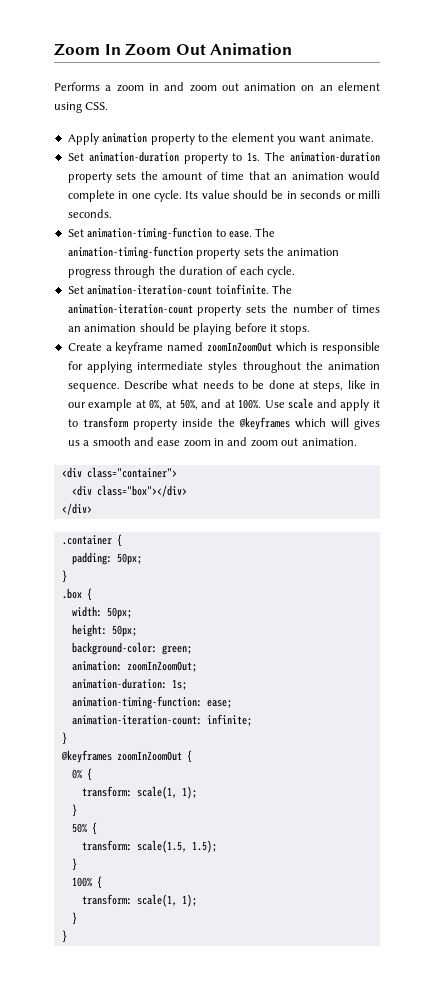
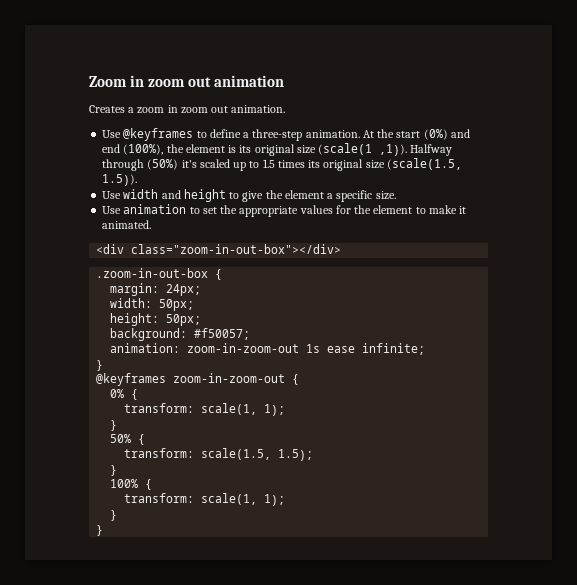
- Zoom In Zoom Out Animation
- Performs a zoom in and zoom out animation on an element using CSS.
- Apply animation property to the element you want animate.
- Set animation-duration property to 1s. The animation-duration property sets the amount of time that an animation would complete in one cycle. Its value should be in seconds or milli seconds.
- Set animation-timing-function to ease. The animation-timing-function property sets the animation progress through the duration of each cycle.
- Set animation-iteration-count toinfinite. The animation-iteration-count property sets the number of times an animation should be playing before it stops.
- Create a keyframe named zoomInZoomOut which is responsible for applying intermediate styles throughout the animation sequence. Describe what needs to be done at steps, like in our example at 0%, at 50%, and at 100%. Use scale and apply it to transform property inside the @keyframes which will gives us a smooth and ease zoom in and zoom out animation.
- <div class="container">
- <div class="box"></div>
- </div>
- .container {
- padding: 50px;
- }
- .box {
+ Zoom in zoom out animation
+ Creates a zoom in zoom out animation.
+ Use @keyframes to define a three-step animation. At the start (0%) and end (100%), the element is its original size (scale(1 ,1)). Halfway through (50%) it's scaled up to 1.5 times its original size (scale(1.5, 1.5)).
+ Use width and height to give the element a specific size.
+ Use animation to set the appropriate values for the element to make it animated.
+ <div class="zoom-in-out-box"></div>
+ .zoom-in-out-box {
+ margin: 24px;
- background-color: green;
+ background: #f50057;
- animation: zoomInZoomOut;
- animation-duration: 1s;
- animation-timing-function: ease;
- animation-iteration-count: infinite;
+ animation: zoom-in-zoom-out 1s ease infinite;
- @keyframes zoomInZoomOut {
+ @keyframes zoom-in-zoom-out {

